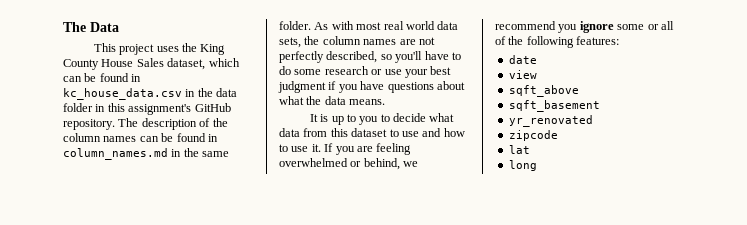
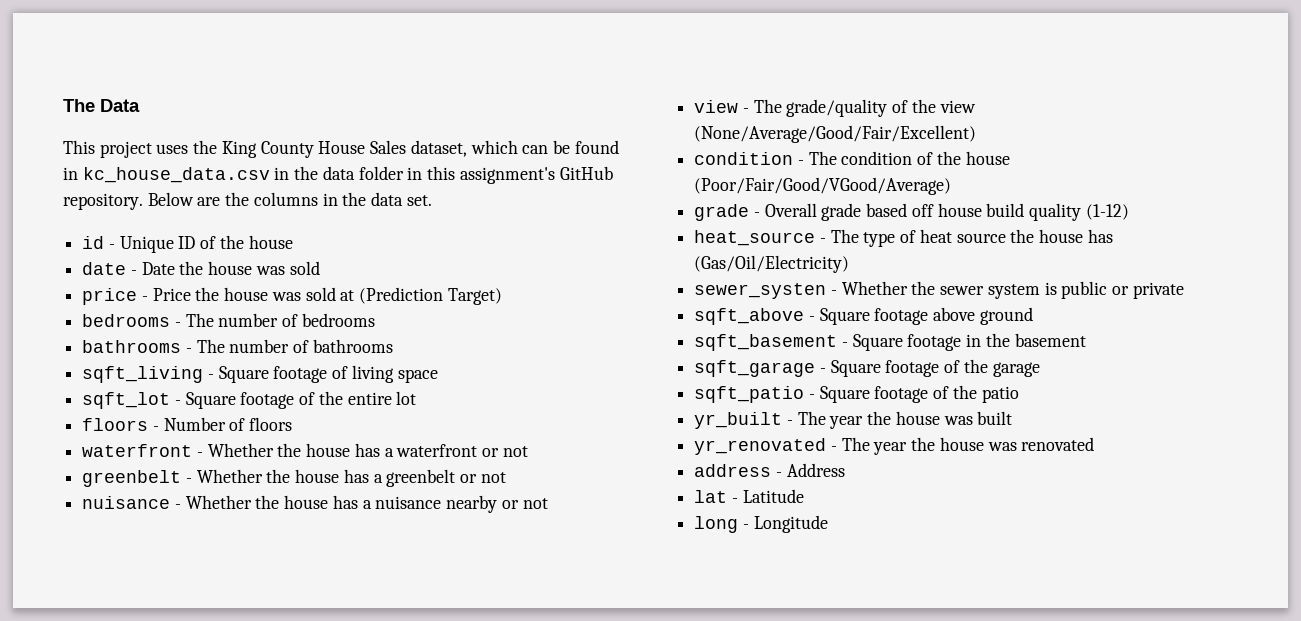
- The description of the column names can be found in column_names.md in the same folder. As with most real world data sets, the column names are not perfectly described, so you'll have to do some research or use your best judgment if you have questions about what the data means.
- It is up to you to decide what data from this dataset to use and how to use it. If you are feeling overwhelmed or behind, we recommend you ignore some or all of the following features:
- date
- view
- sqft_above
- sqft_basement
- yr_renovated
- zipcode
+ Below are the columns in the data set.
+ id - Unique ID of the house
+ date - Date the house was sold
+ price - Price the house was sold at (Prediction Target)
+ bedrooms - The number of bedrooms
+ bathrooms - The number of bathrooms
+ sqft_living - Square footage of living space
+ sqft_lot - Square footage of the entire lot
+ floors - Number of floors
+ waterfront - Whether the house has a waterfront or not
+ greenbelt - Whether the house has a greenbelt or not
+ nuisance - Whether the house has a nuisance nearby or not
+ view - The grade/quality of the view (None/Average/Good/Fair/Excellent)
+ condition - The condition of the house (Poor/Fair/Good/VGood/Average)
+ grade - Overall grade based off house build quality (1-12)
+ heat_source - The type of heat source the house has (Gas/Oil/Electricity)
+ sewer_systen - Whether the sewer system is public or private
+ sqft_above - Square footage above ground
+ sqft_basement - Square footage in the basement
+ sqft_garage - Square footage of the garage
+ sqft_patio - Square footage of the patio
+ yr_built - The year the house was built
+ yr_renovated - The year the house was renovated
+ address - Address
- lat
+ lat - Latitude
- long
+ long - Longitude

